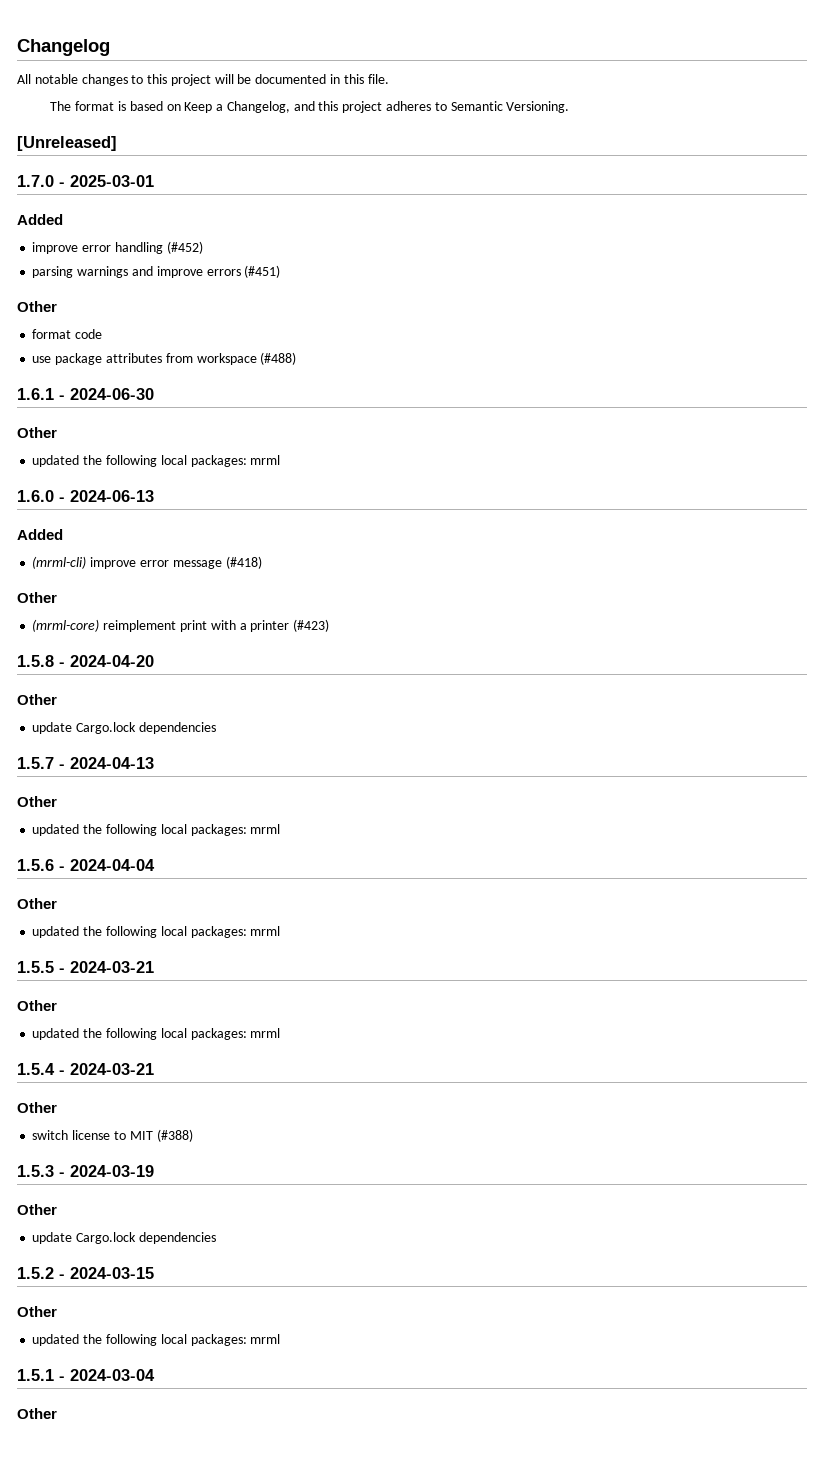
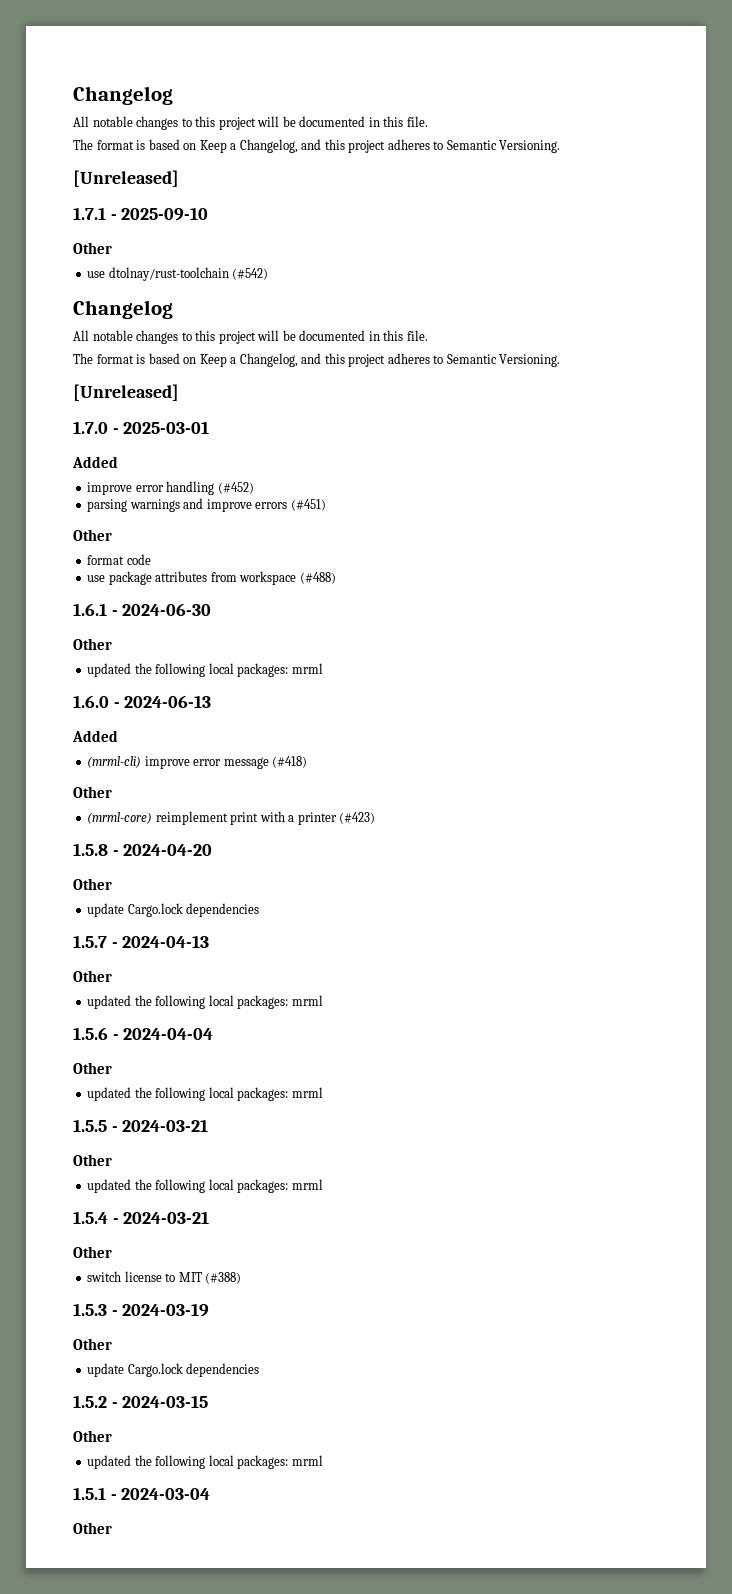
+ 1.7.1 - 2025-09-10
+ Other
+ use dtolnay/rust-toolchain (#542)
+ Changelog
+ All notable changes to this project will be documented in this file.
+ The format is based on Keep a Changelog, and this project adheres to Semantic Versioning.
+ [Unreleased]

